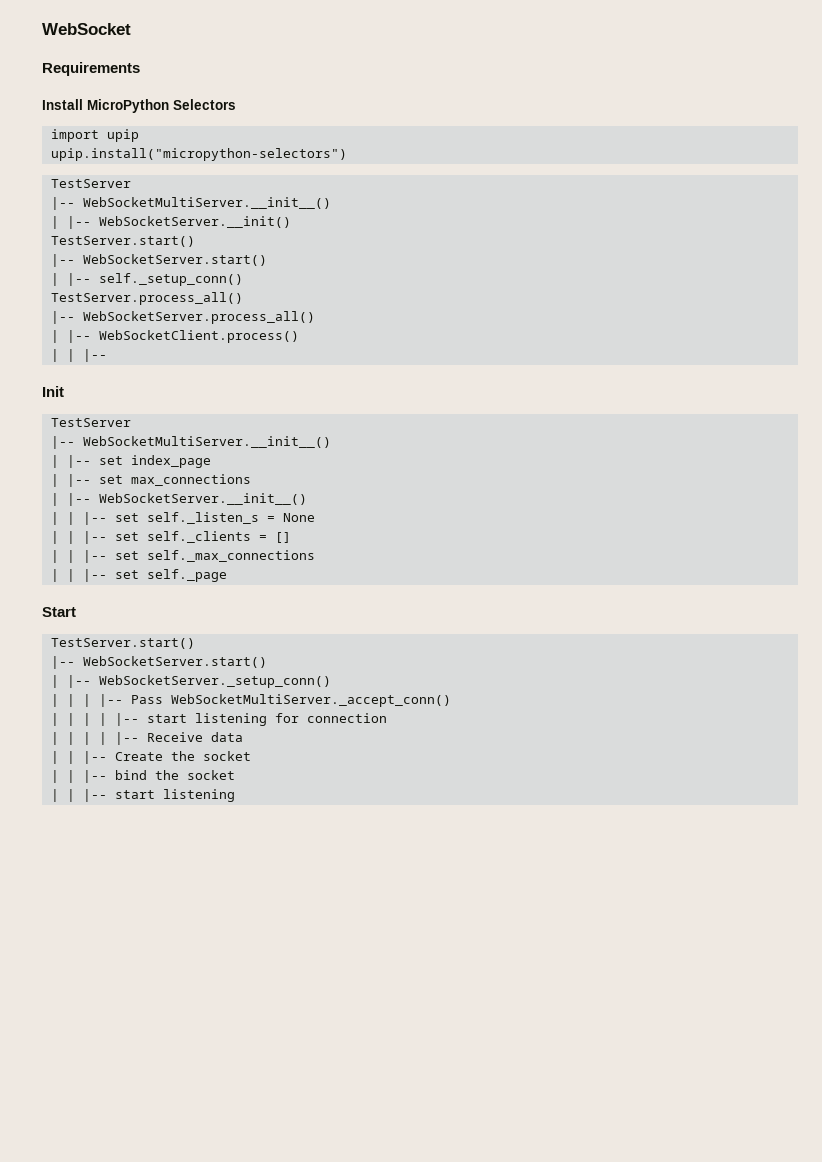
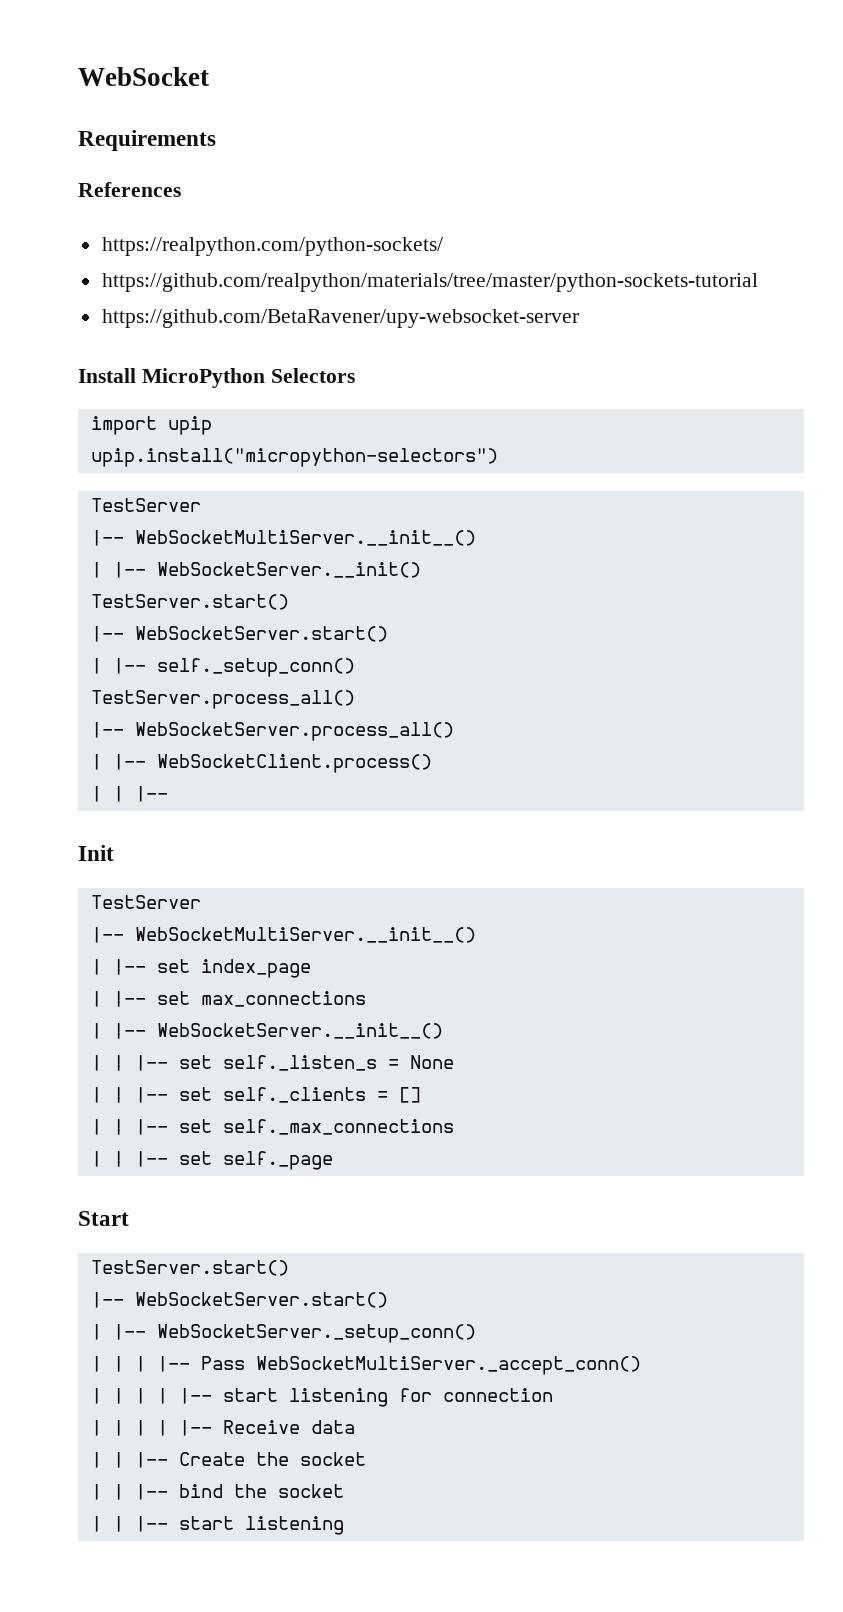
+ References
+ https://realpython.com/python-sockets/
+ https://github.com/realpython/materials/tree/master/python-sockets-tutorial
+ https://github.com/BetaRavener/upy-websocket-server

